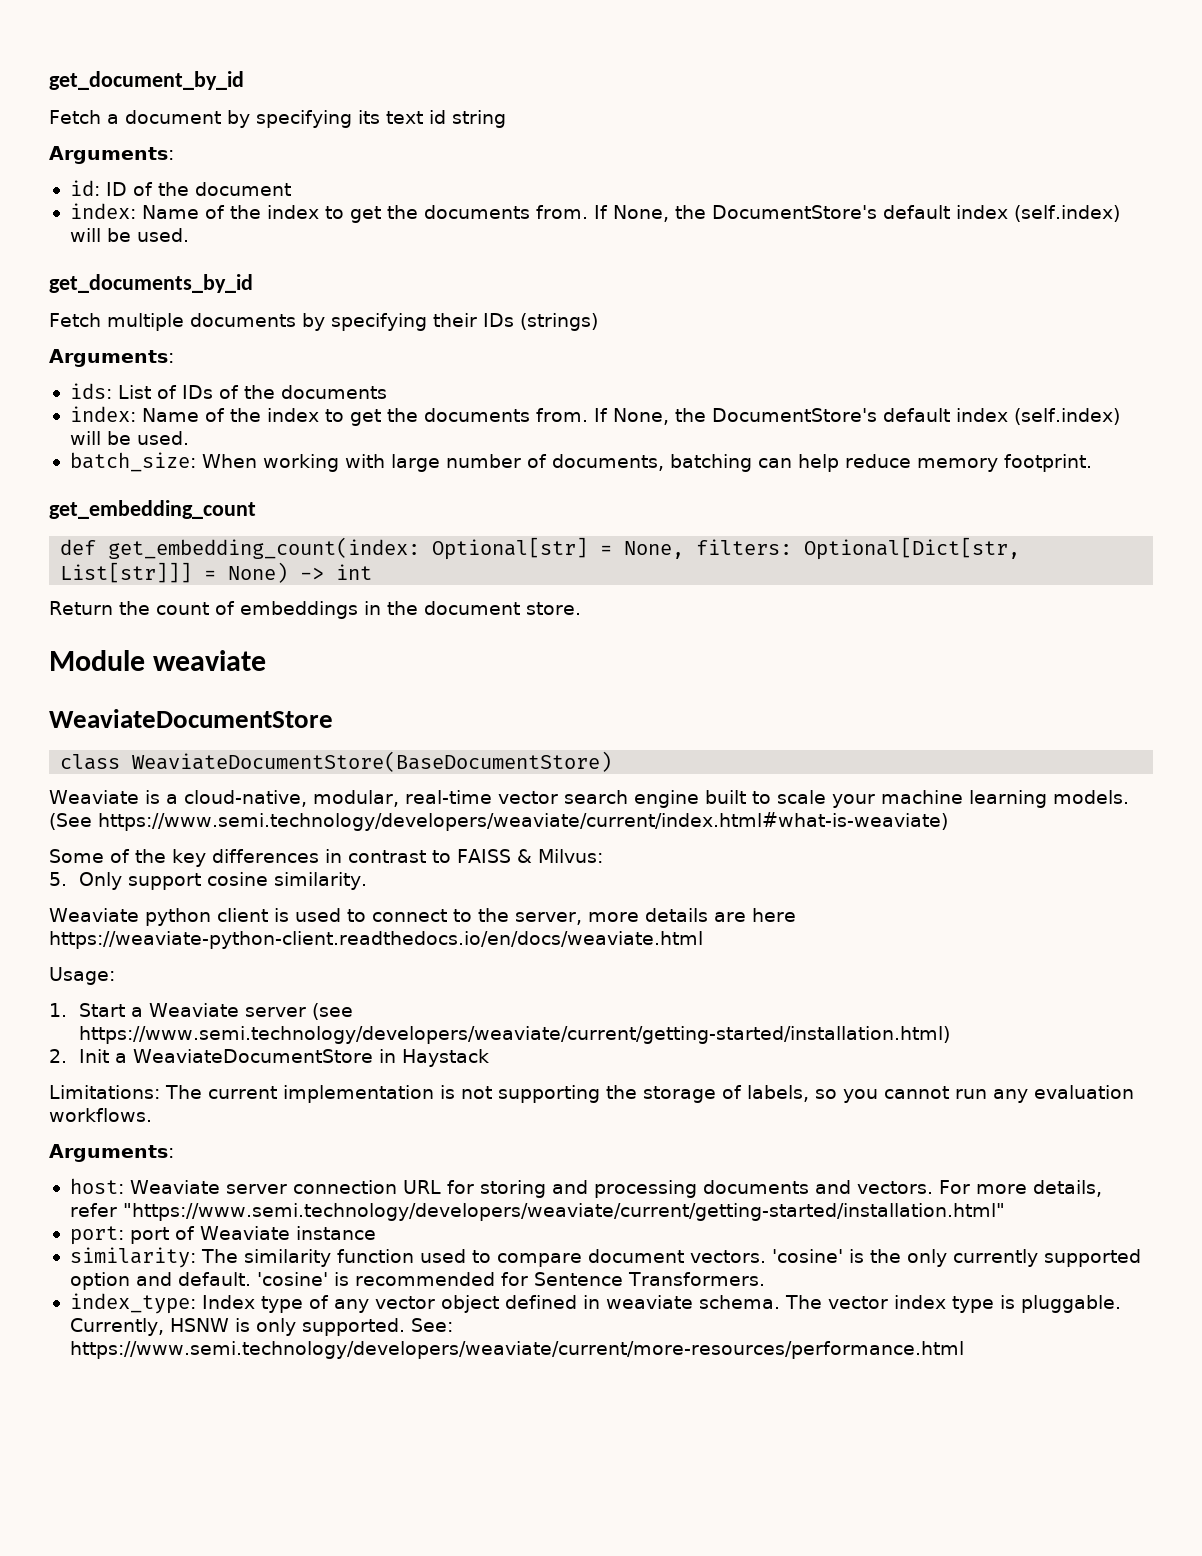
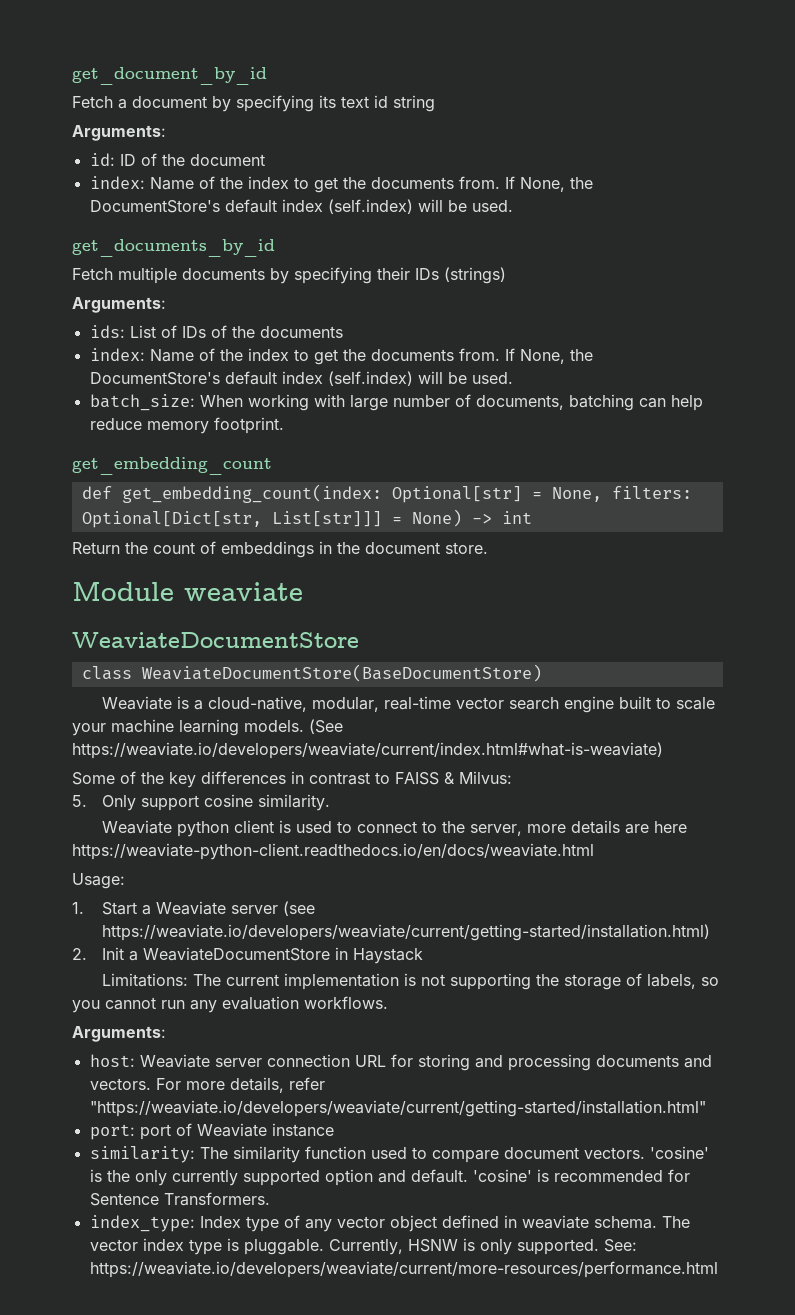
- (See https://www.semi.technology/developers/weaviate/current/index.html#what-is-weaviate)
+ (See https://weaviate.io/developers/weaviate/current/index.html#what-is-weaviate)
- 1. Start a Weaviate server (see https://www.semi.technology/developers/weaviate/current/getting-started/installation.html)
+ 1. Start a Weaviate server (see https://weaviate.io/developers/weaviate/current/getting-started/installation.html)
- For more details, refer "https://www.semi.technology/developers/weaviate/current/getting-started/installation.html"
+ For more details, refer "https://weaviate.io/developers/weaviate/current/getting-started/installation.html"
- See: https://www.semi.technology/developers/weaviate/current/more-resources/performance.html
+ See: https://weaviate.io/developers/weaviate/current/more-resources/performance.html

